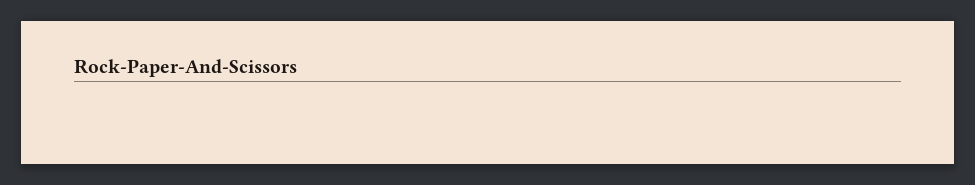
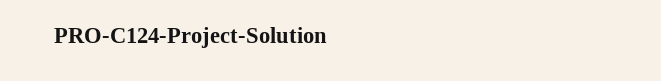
- Rock-Paper-And-Scissors
+ PRO-C124-Project-Solution

